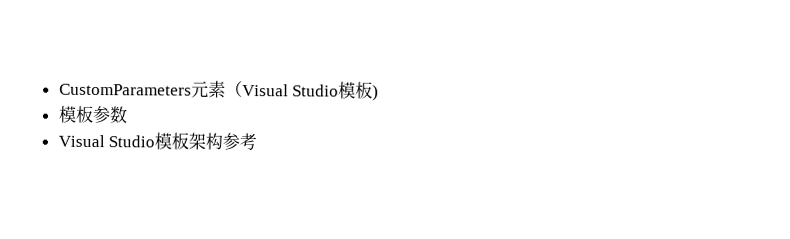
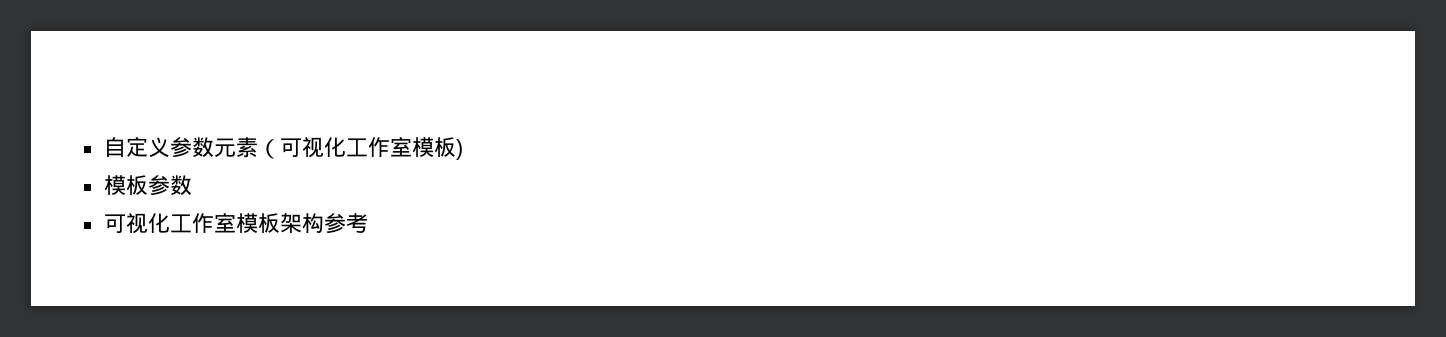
- CustomParameters元素（Visual Studio模板)
+ 自定义参数元素（可视化工作室模板)
- Visual Studio模板架构参考
+ 可视化工作室模板架构参考

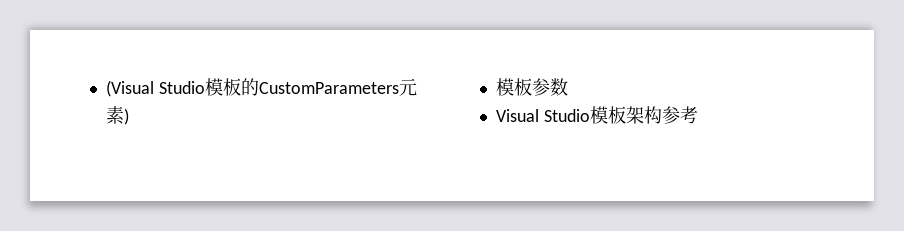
- 自定义参数元素（可视化工作室模板)
+ (Visual Studio模板的CustomParameters元素)
- 可视化工作室模板架构参考
+ Visual Studio模板架构参考

